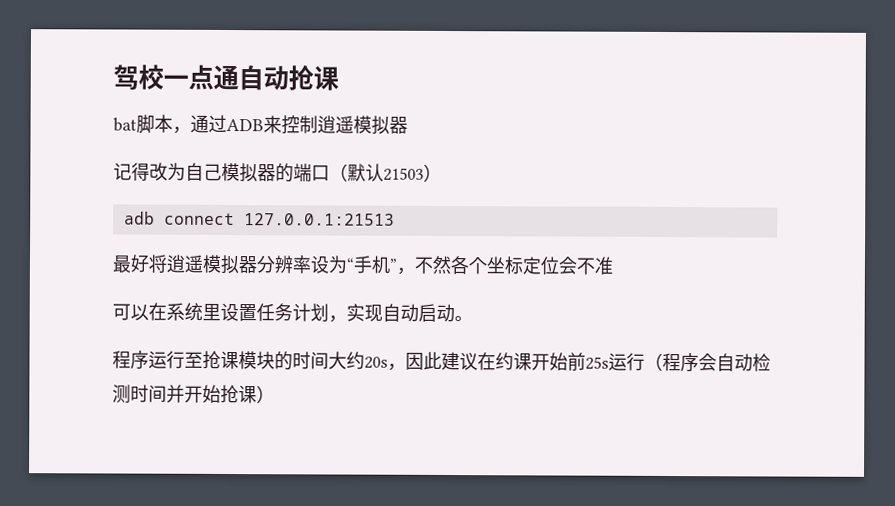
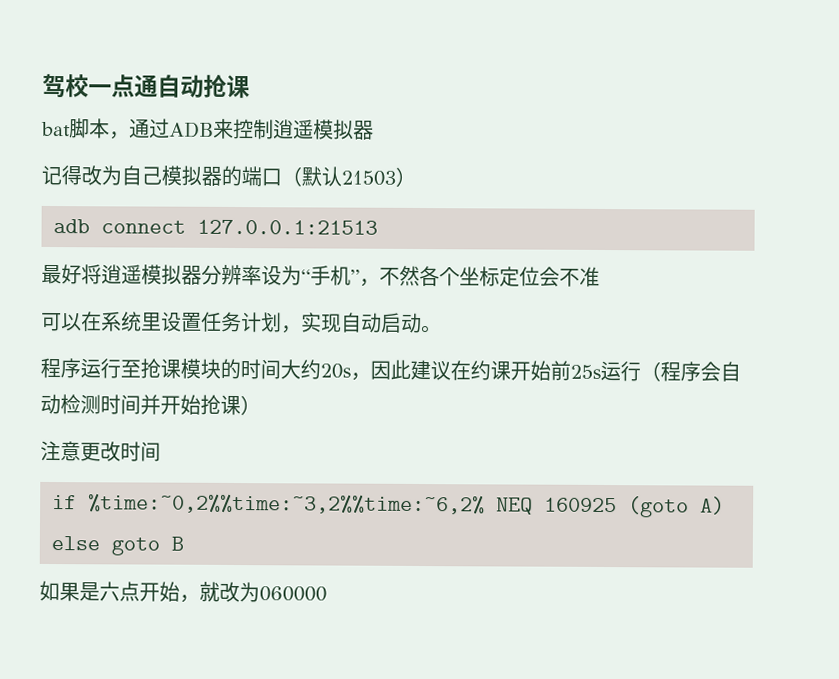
+ 注意更改时间
+ if %time:~0,2%%time:~3,2%%time:~6,2% NEQ 160925 (goto A) else goto B
+ 如果是六点开始，就改为060000

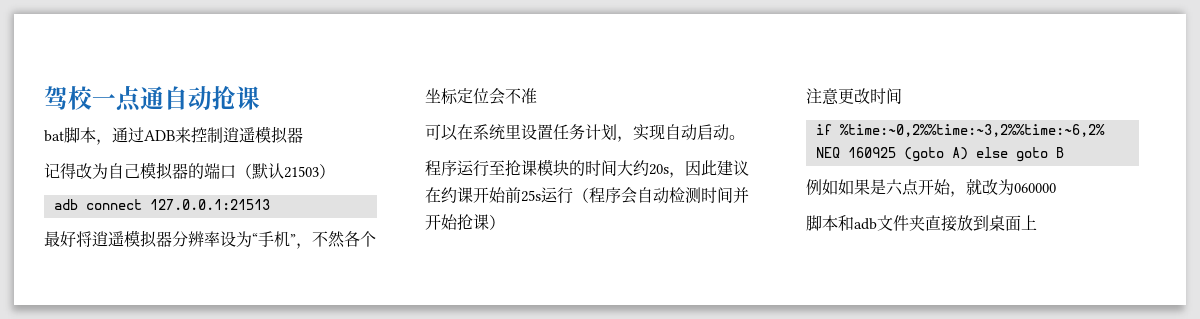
- 如果是六点开始，就改为060000
+ 例如如果是六点开始，就改为060000
+ 脚本和adb文件夹直接放到桌面上

